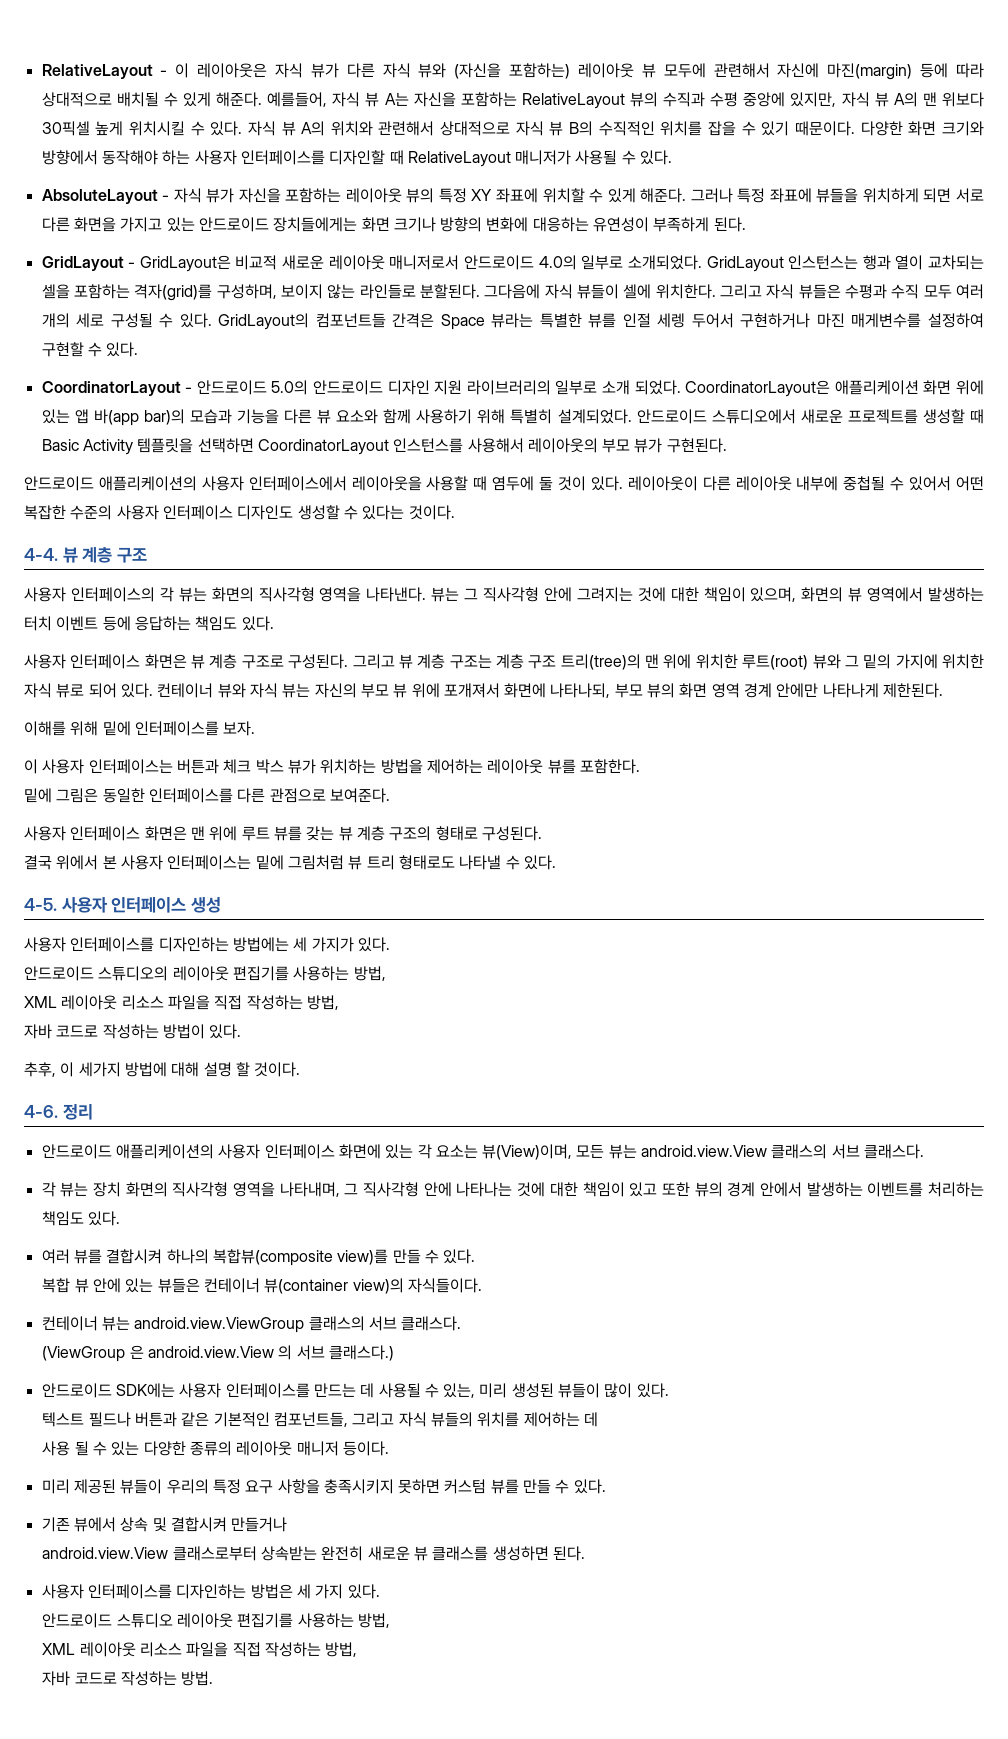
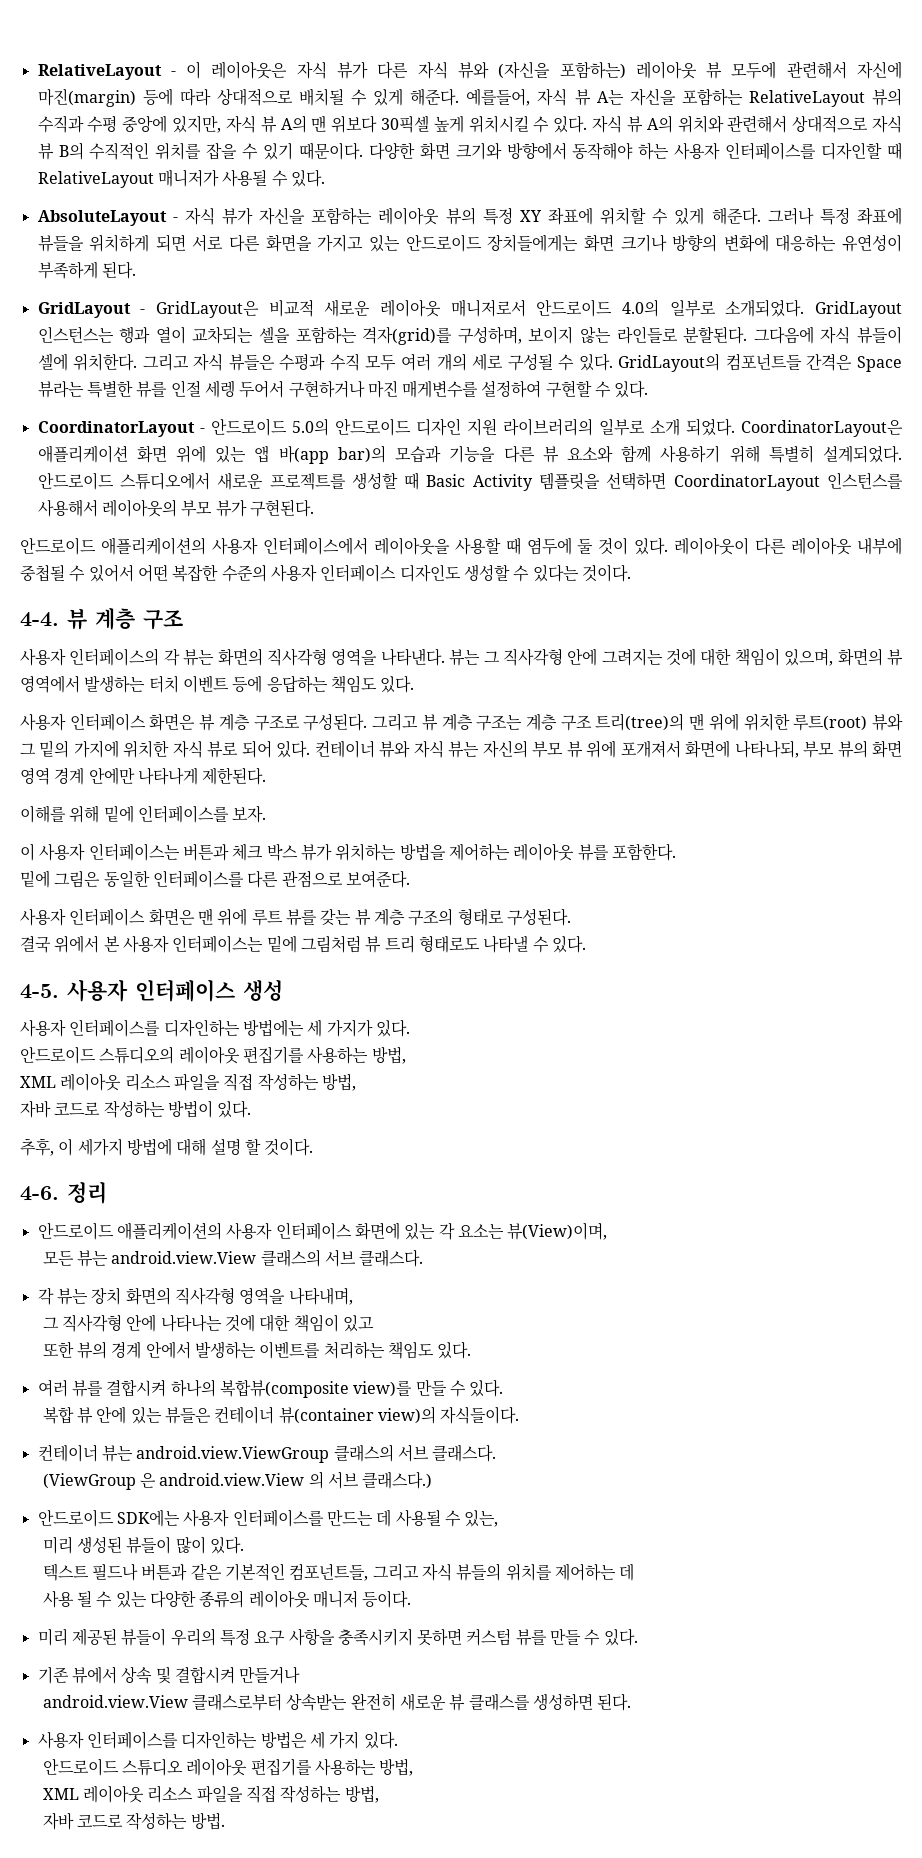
- 안드로이드 애플리케이션의 사용자 인터페이스 화면에 있는 각 요소는 뷰(View)이며, 모든 뷰는 android.view.View 클래스의 서브 클래스다.
+ 안드로이드 애플리케이션의 사용자 인터페이스 화면에 있는 각 요소는 뷰(View)이며,
+ 모든 뷰는 android.view.View 클래스의 서브 클래스다.
- 각 뷰는 장치 화면의 직사각형 영역을 나타내며, 그 직사각형 안에 나타나는 것에 대한 책임이 있고 또한 뷰의 경계 안에서 발생하는 이벤트를 처리하는 책임도 있다.
+ 각 뷰는 장치 화면의 직사각형 영역을 나타내며,
+ 그 직사각형 안에 나타나는 것에 대한 책임이 있고
+ 또한 뷰의 경계 안에서 발생하는 이벤트를 처리하는 책임도 있다.
- 안드로이드 SDK에는 사용자 인터페이스를 만드는 데 사용될 수 있는, 미리 생성된 뷰들이 많이 있다.
+ 안드로이드 SDK에는 사용자 인터페이스를 만드는 데 사용될 수 있는,
+ 미리 생성된 뷰들이 많이 있다.

